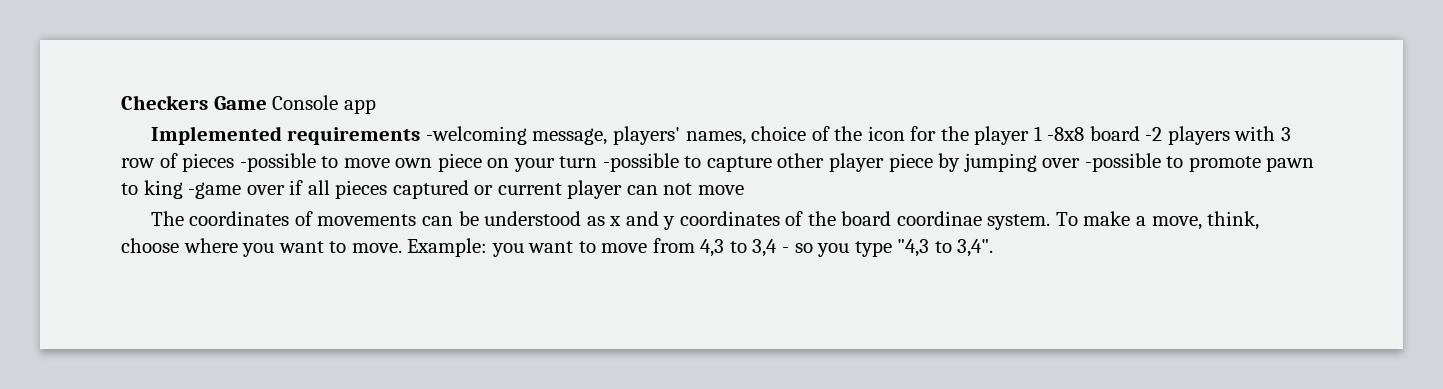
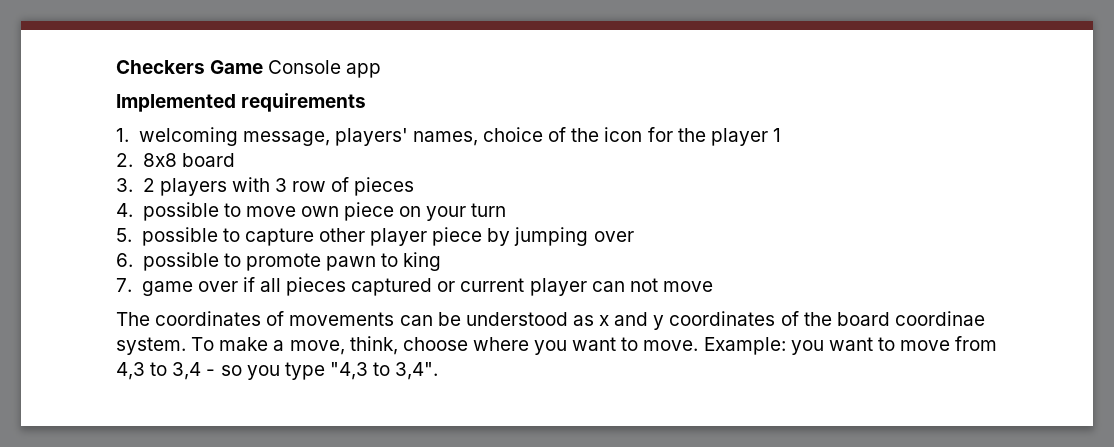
- Implemented requirements -welcoming message, players' names, choice of the icon for the player 1 -8x8 board -2 players with 3 row of pieces -possible to move own piece on your turn -possible to capture other player piece by jumping over -possible to promote pawn to king -game over if all pieces captured or current player can not move
+ Implemented requirements
+ 1. welcoming message, players' names, choice of the icon for the player 1
+ 2. 8x8 board
+ 3. 2 players with 3 row of pieces
+ 4. possible to move own piece on your turn
+ 5. possible to capture other player piece by jumping over
+ 6. possible to promote pawn to king
+ 7. game over if all pieces captured or current player can not move

